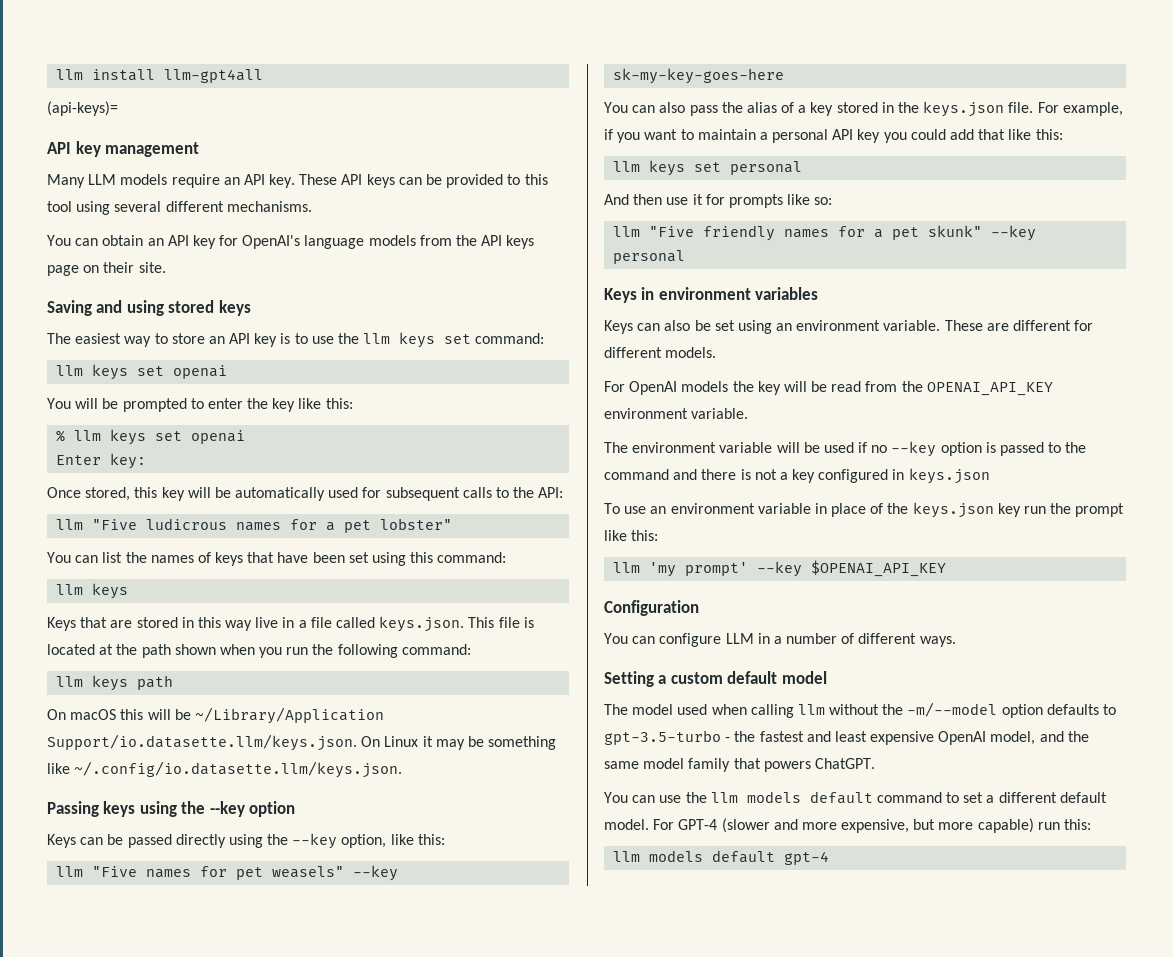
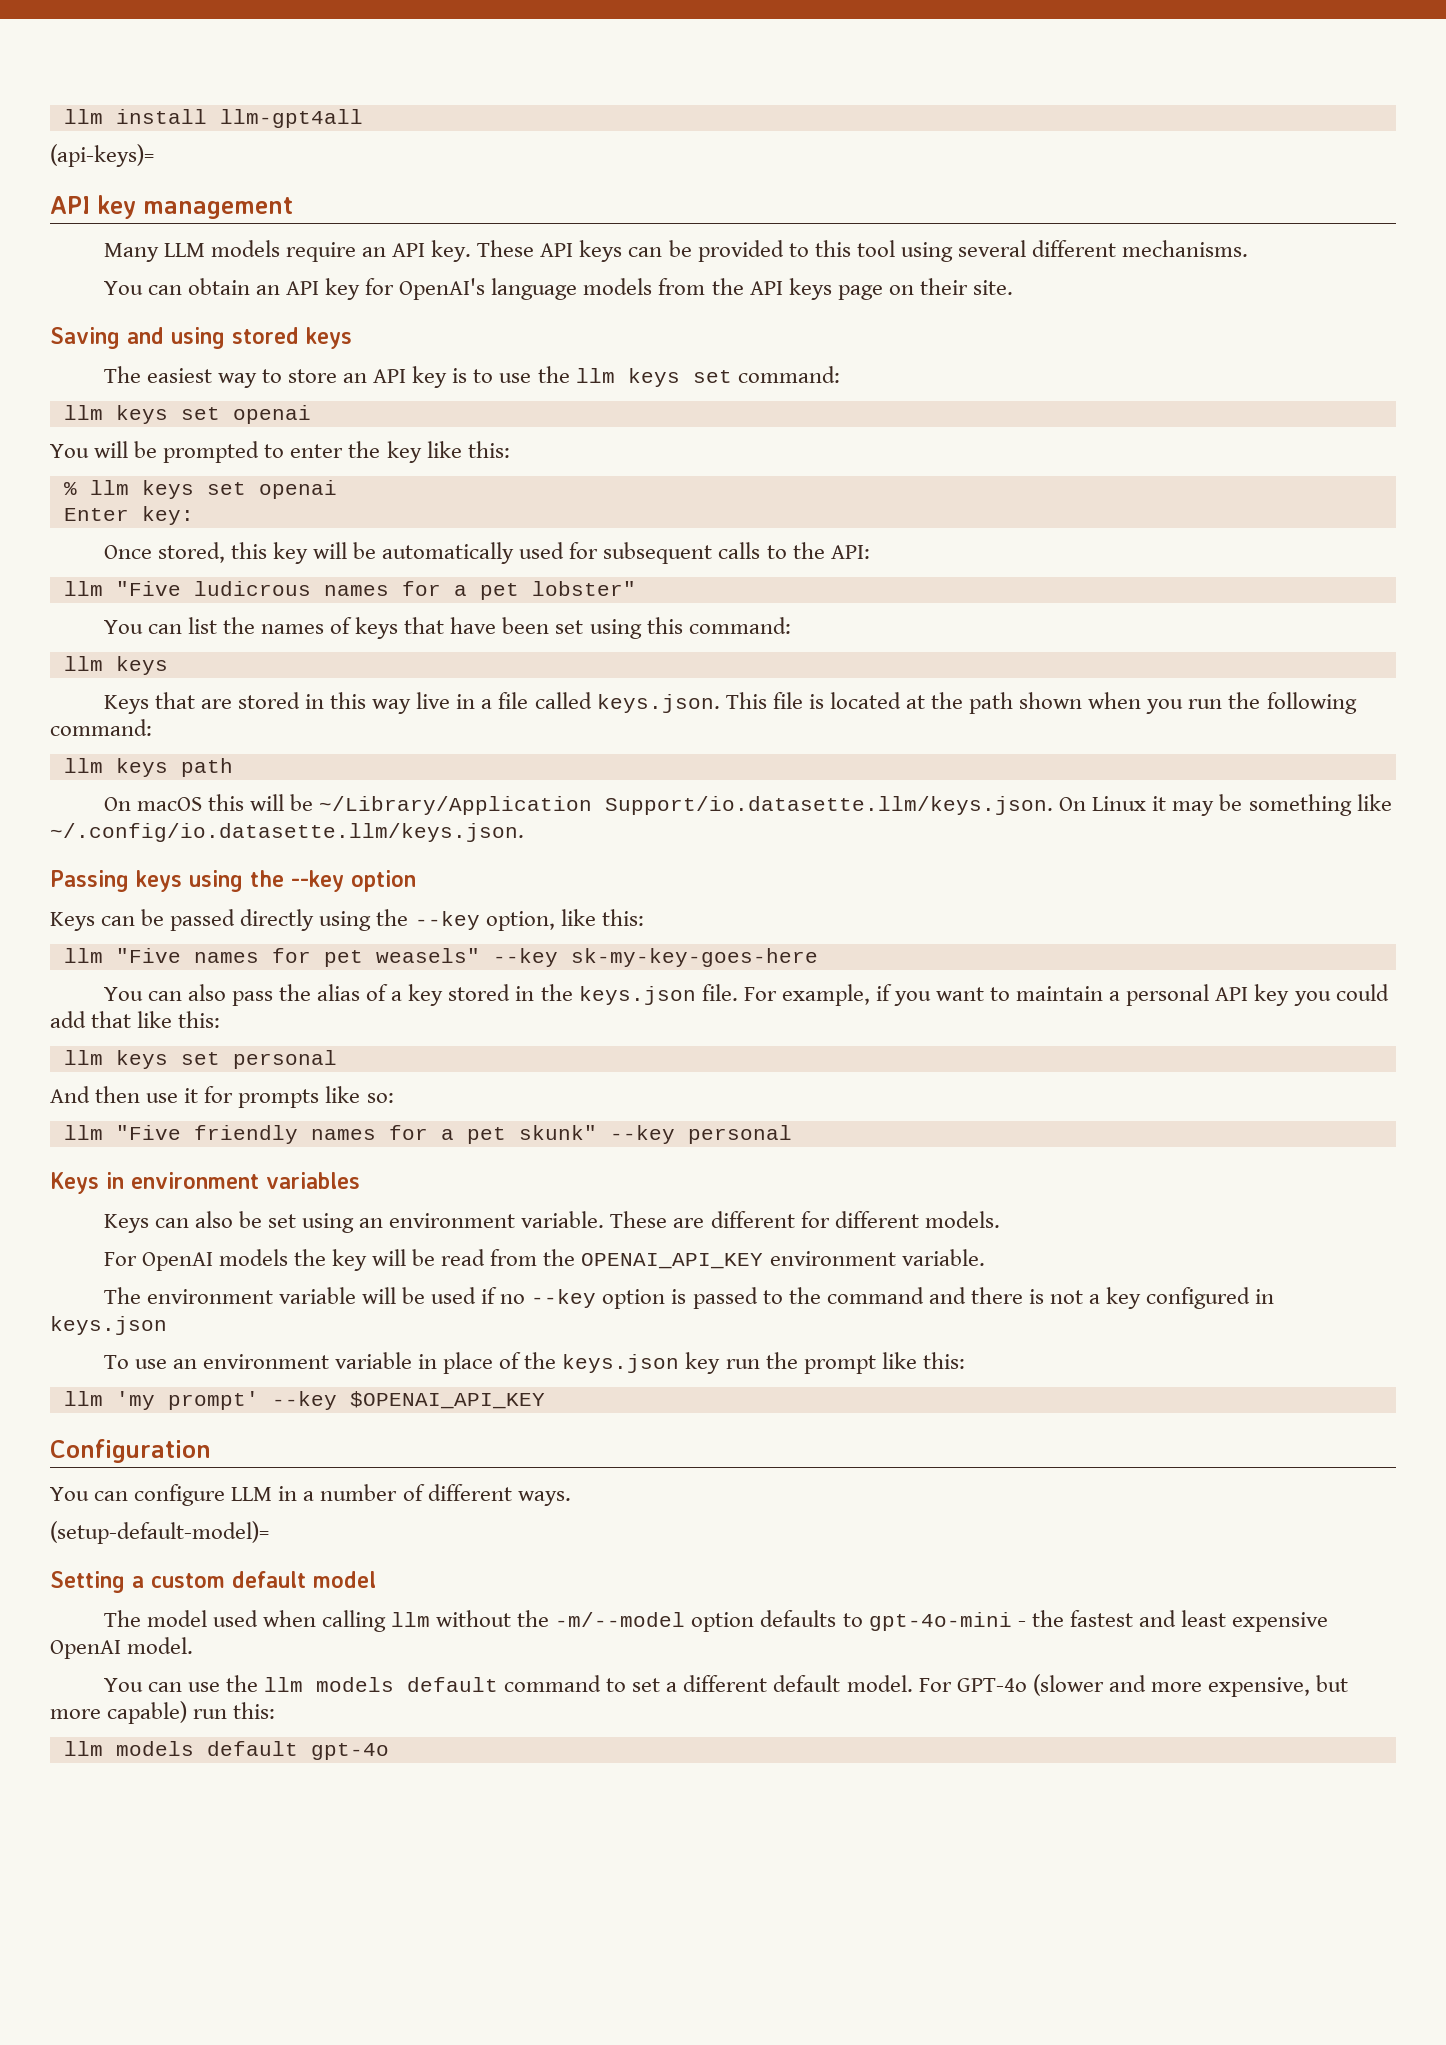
+ (setup-default-model)=
- The model used when calling llm without the -m/--model option defaults to gpt-3.5-turbo - the fastest and least expensive OpenAI model, and the same model family that powers ChatGPT.
+ The model used when calling llm without the -m/--model option defaults to gpt-4o-mini - the fastest and least expensive OpenAI model.
- For GPT-4 (slower and more expensive, but more capable) run this:
+ For GPT-4o (slower and more expensive, but more capable) run this:
- llm models default gpt-4
+ llm models default gpt-4o

